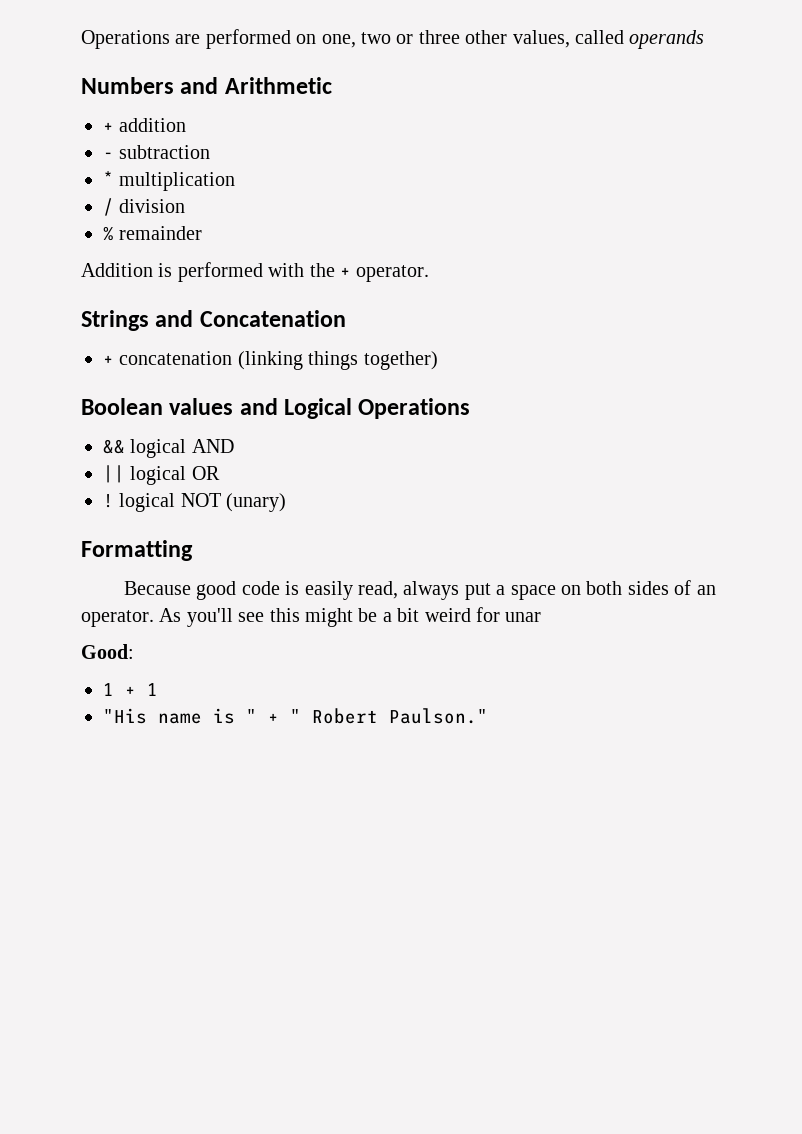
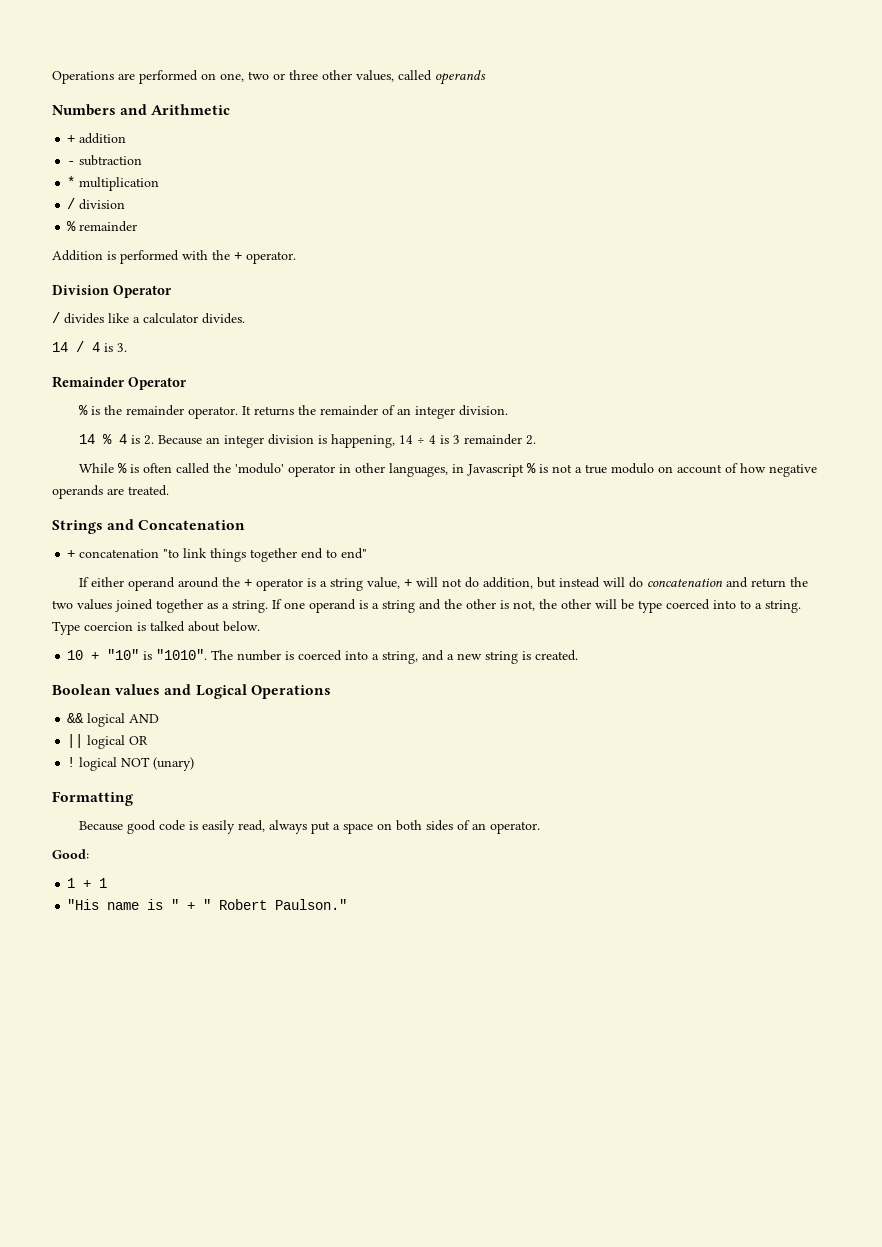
+ Division Operator
+ / divides like a calculator divides.
+ 14 / 4 is 3.
+ Remainder Operator
+ % is the remainder operator. It returns the remainder of an integer division.
+ 14 % 4 is 2. Because an integer division is happening, 14 ÷ 4 is 3 remainder 2.
+ While % is often called the 'modulo' operator in other languages, in Javascript % is not a true modulo on account of how negative operands are treated.
- + concatenation (linking things together)
+ + concatenation "to link things together end to end"
+ If either operand around the + operator is a string value, + will not do addition, but instead will do concatenation and return the two values joined together as a string. If one operand is a string and the other is not, the other will be type coerced into to a string. Type coercion is talked about below.
+ 10 + "10" is "1010". The number is coerced into a string, and a new string is created.
- As you'll see this might be a bit weird for unar

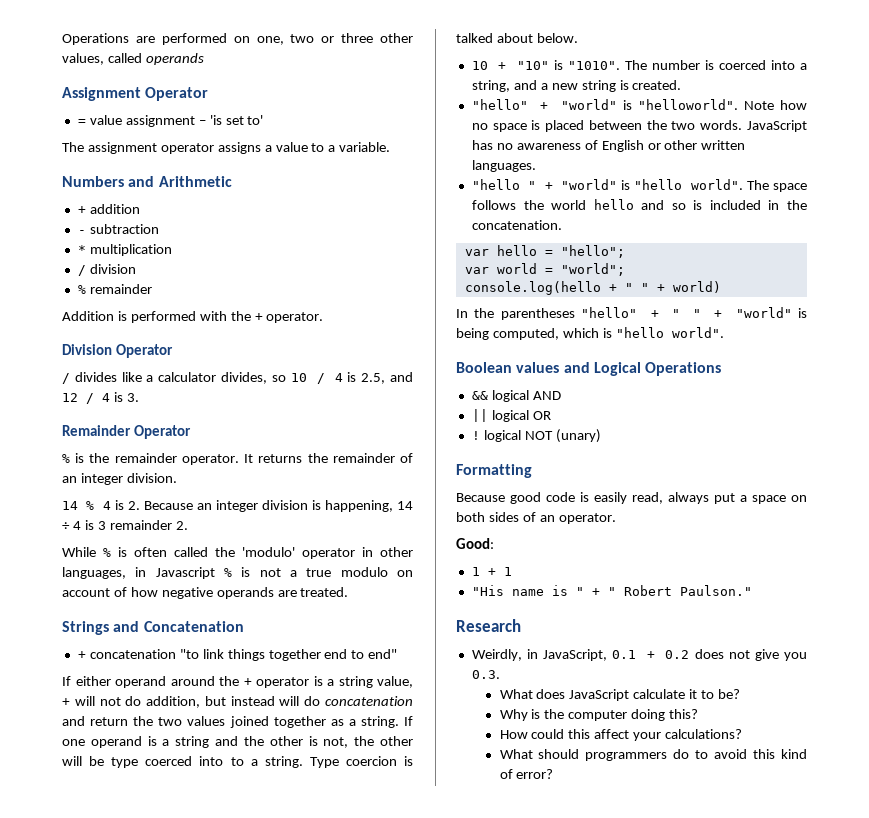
+ Assignment Operator
+ = value assignment – 'is set to'
+ The assignment operator assigns a value to a variable.
- / divides like a calculator divides.
- 14 / 4 is 3.
+ / divides like a calculator divides, so 10 / 4 is 2.5, and 12 / 4 is 3.
+ "hello" + "world" is "helloworld". Note how no space is placed between the two words. JavaScript has no awareness of English or other written languages.
+ "hello " + "world" is "hello world". The space follows the world hello and so is included in the concatenation.
+ var hello = "hello";
+ var world = "world";
+ console.log(hello + " " + world)
+ In the parentheses "hello" + " " + "world" is being computed, which is "hello world".
+ Research
+ Weirdly, in JavaScript, 0.1 + 0.2 does not give you 0.3.
+ What does JavaScript calculate it to be?
+ Why is the computer doing this?
+ How could this affect your calculations?
+ What should programmers do to avoid this kind of error?

